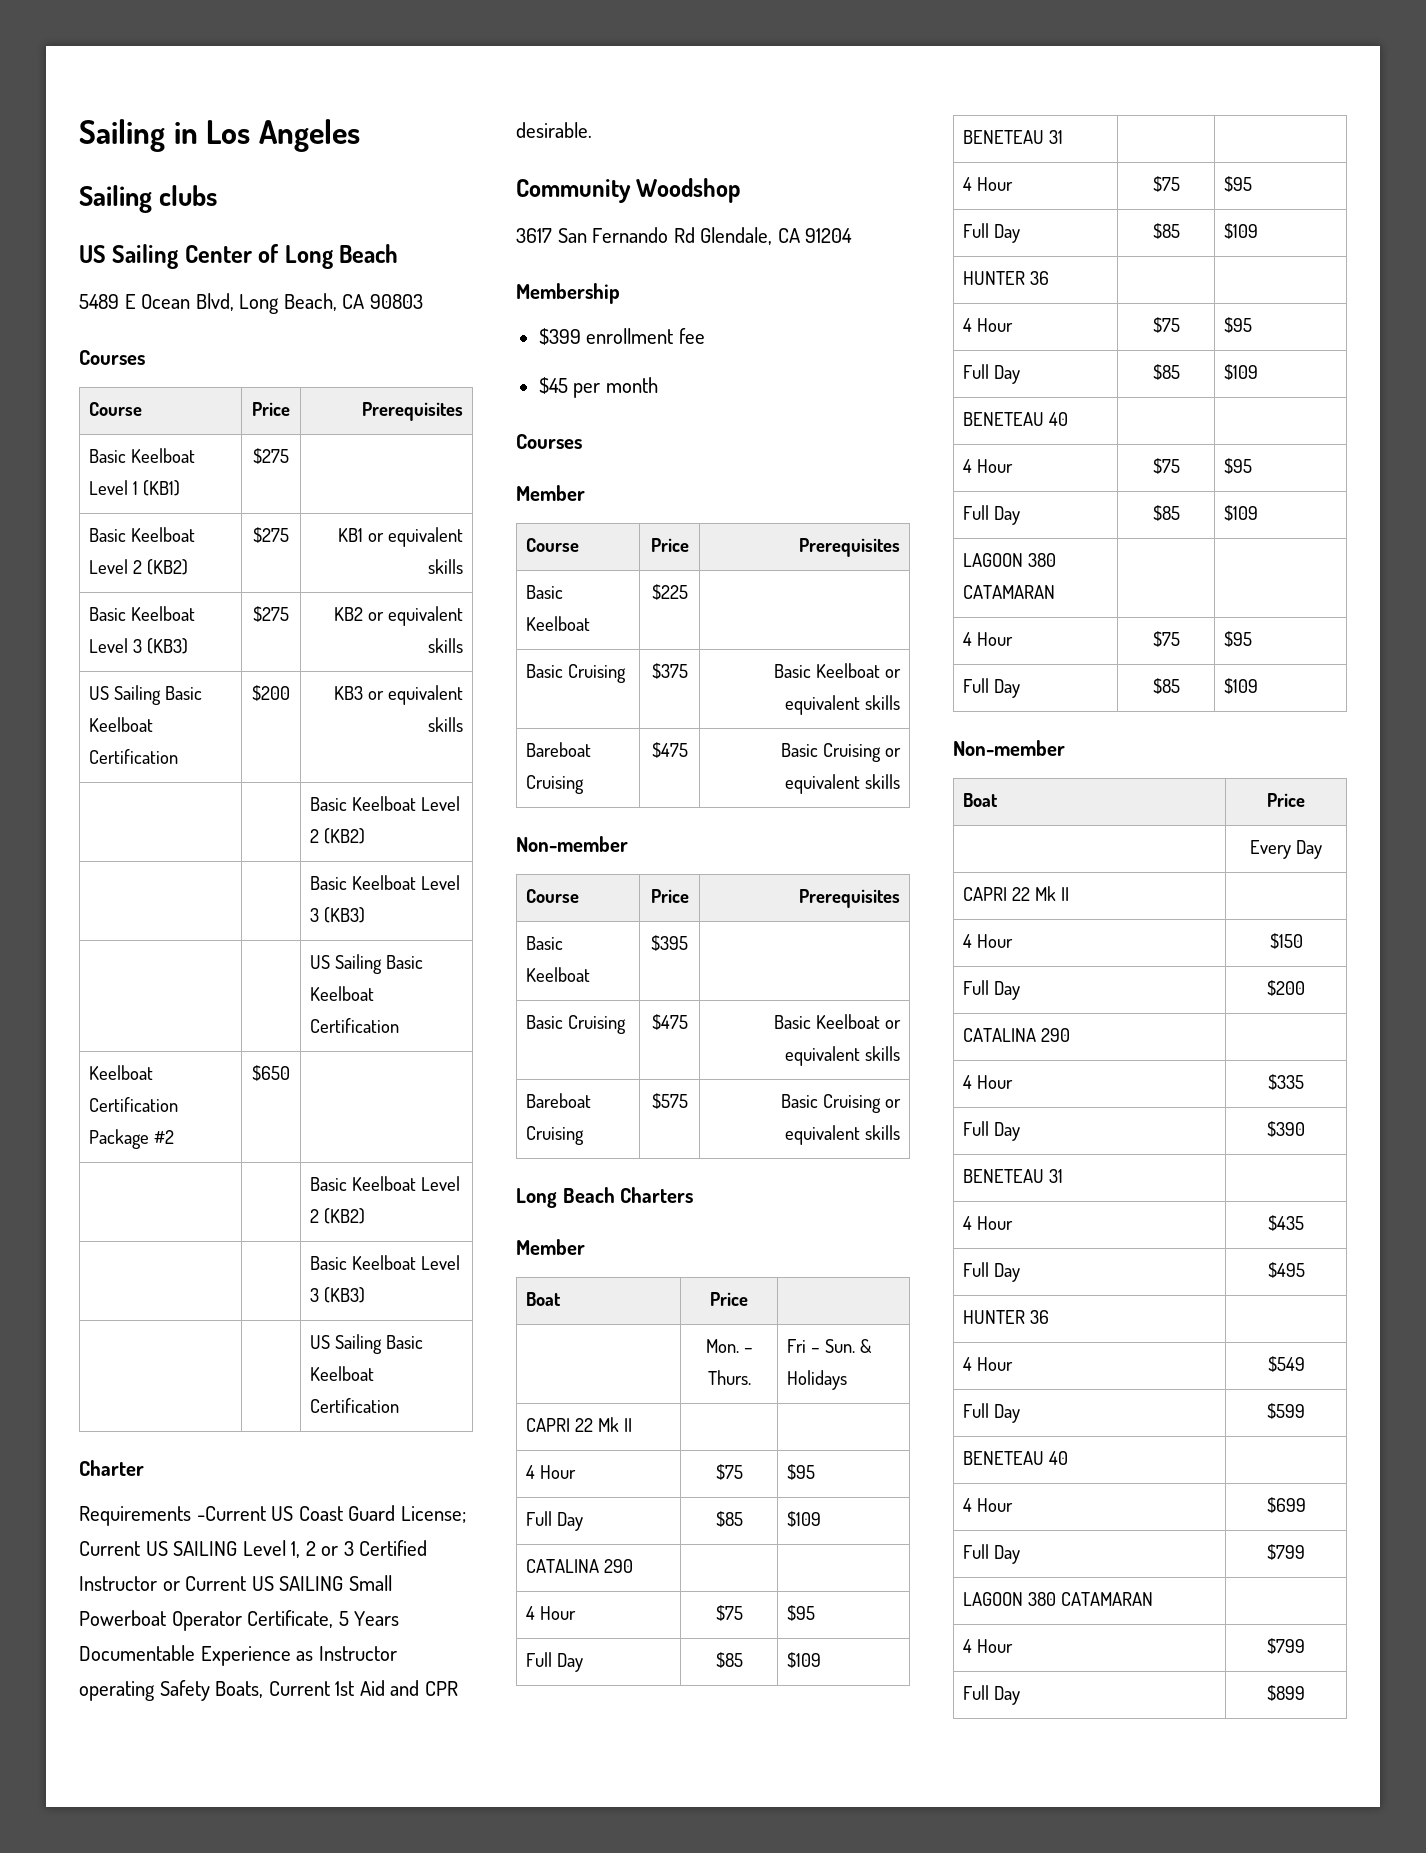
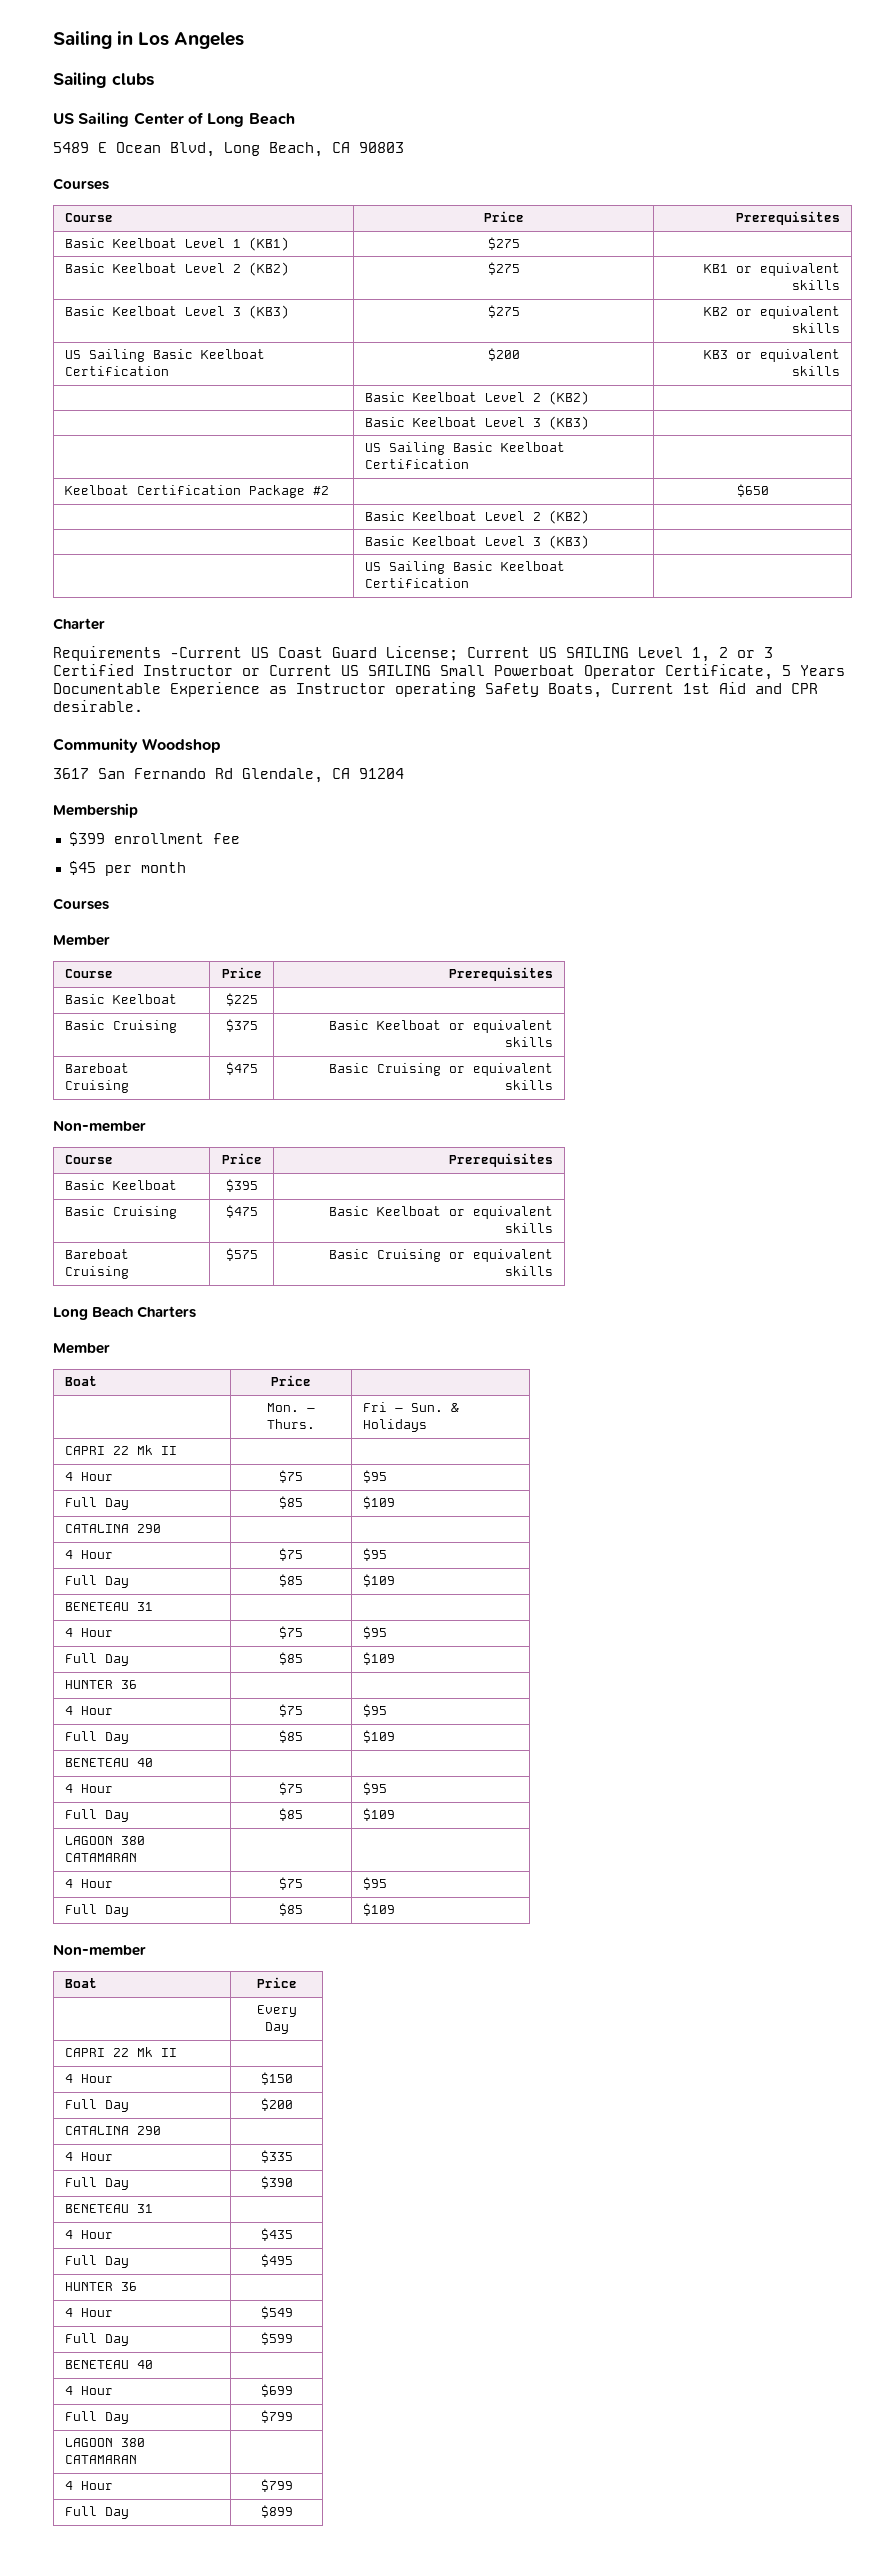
  US Sailing Basic Keelboat Certification | $200 | KB3 or equivalent skills
- | | Basic Keelboat Level 2 (KB2)
- | | Basic Keelboat Level 3 (KB3)
- | | US Sailing Basic Keelboat Certification
- Keelboat Certification Package #2 | $650 |
- | | Basic Keelboat Level 2 (KB2)
- | | Basic Keelboat Level 3 (KB3)
- | | US Sailing Basic Keelboat Certification
+ | Basic Keelboat Level 2 (KB2) |
+ | Basic Keelboat Level 3 (KB3) |
+ | US Sailing Basic Keelboat Certification |
+ Keelboat Certification Package #2 | | $650
+ | Basic Keelboat Level 2 (KB2) |
+ | Basic Keelboat Level 3 (KB3) |
+ | US Sailing Basic Keelboat Certification |

